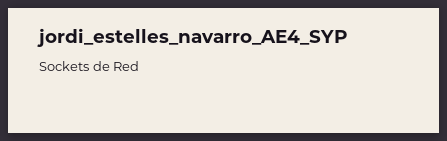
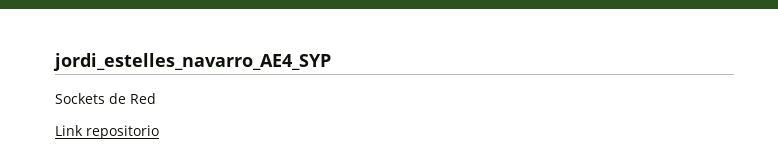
+ Link repositorio

